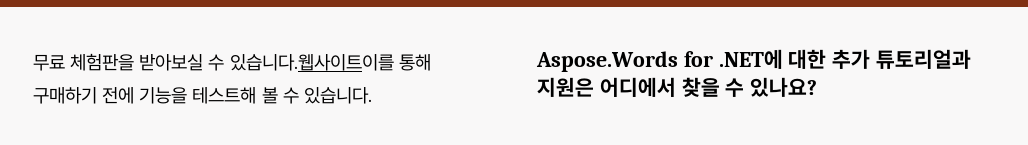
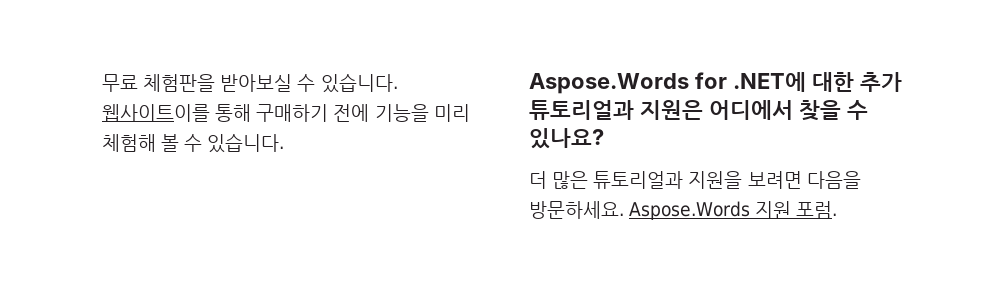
- 무료 체험판을 받아보실 수 있습니다.웹사이트이를 통해 구매하기 전에 기능을 테스트해 볼 수 있습니다.
+ 무료 체험판을 받아보실 수 있습니다. 웹사이트이를 통해 구매하기 전에 기능을 미리 체험해 볼 수 있습니다.
+ 더 많은 튜토리얼과 지원을 보려면 다음을 방문하세요. Aspose.Words 지원 포럼.

